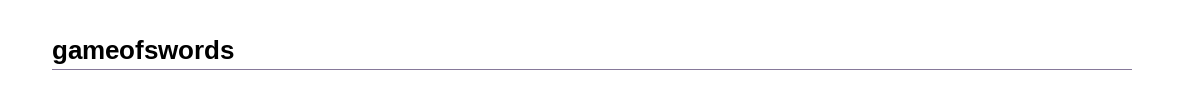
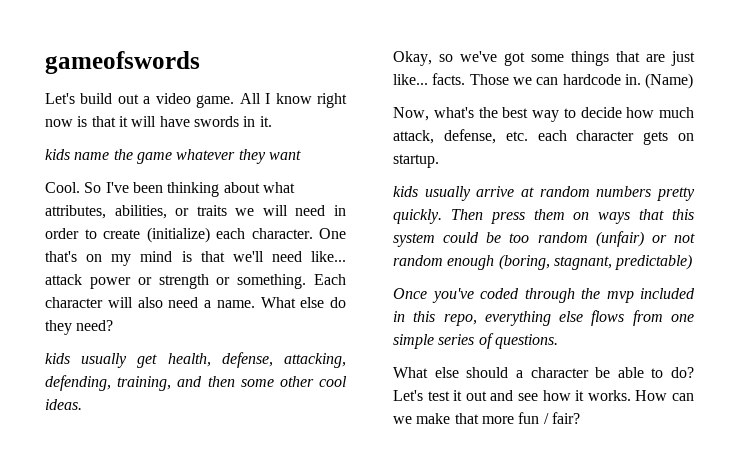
+ Let's build out a video game. All I know right now is that it will have swords in it.
+ kids name the game whatever they want
+ Cool. So I've been thinking about what attributes, abilities, or traits we will need in order to create (initialize) each character. One that's on my mind is that we'll need like... attack power or strength or something. Each character will also need a name. What else do they need?
+ kids usually get health, defense, attacking, defending, training, and then some other cool ideas.
+ Okay, so we've got some things that are just like... facts. Those we can hardcode in. (Name)
+ Now, what's the best way to decide how much attack, defense, etc. each character gets on startup.
+ kids usually arrive at random numbers pretty quickly. Then press them on ways that this system could be too random (unfair) or not random enough (boring, stagnant, predictable)
+ Once you've coded through the mvp included in this repo, everything else flows from one simple series of questions.
+ What else should a character be able to do? Let's test it out and see how it works. How can we make that more fun / fair?

